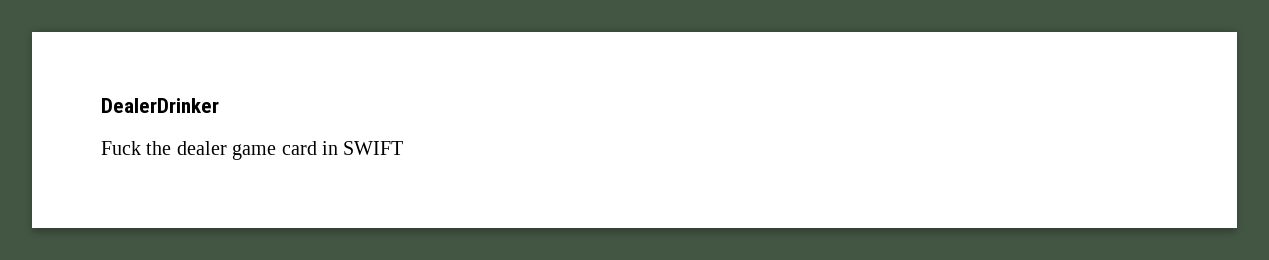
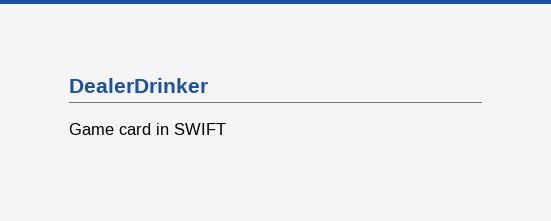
- Fuck the dealer game card in SWIFT
+ Game card in SWIFT

